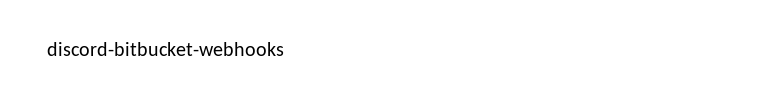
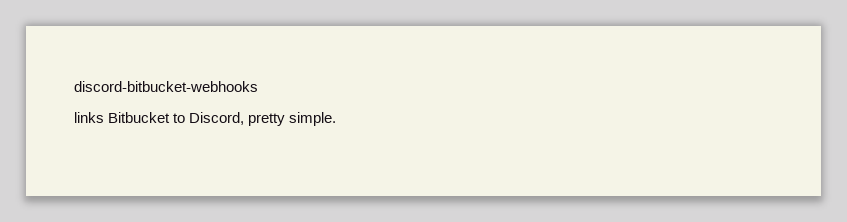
+ links Bitbucket to Discord, pretty simple.

